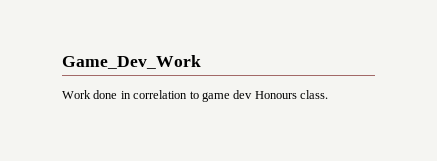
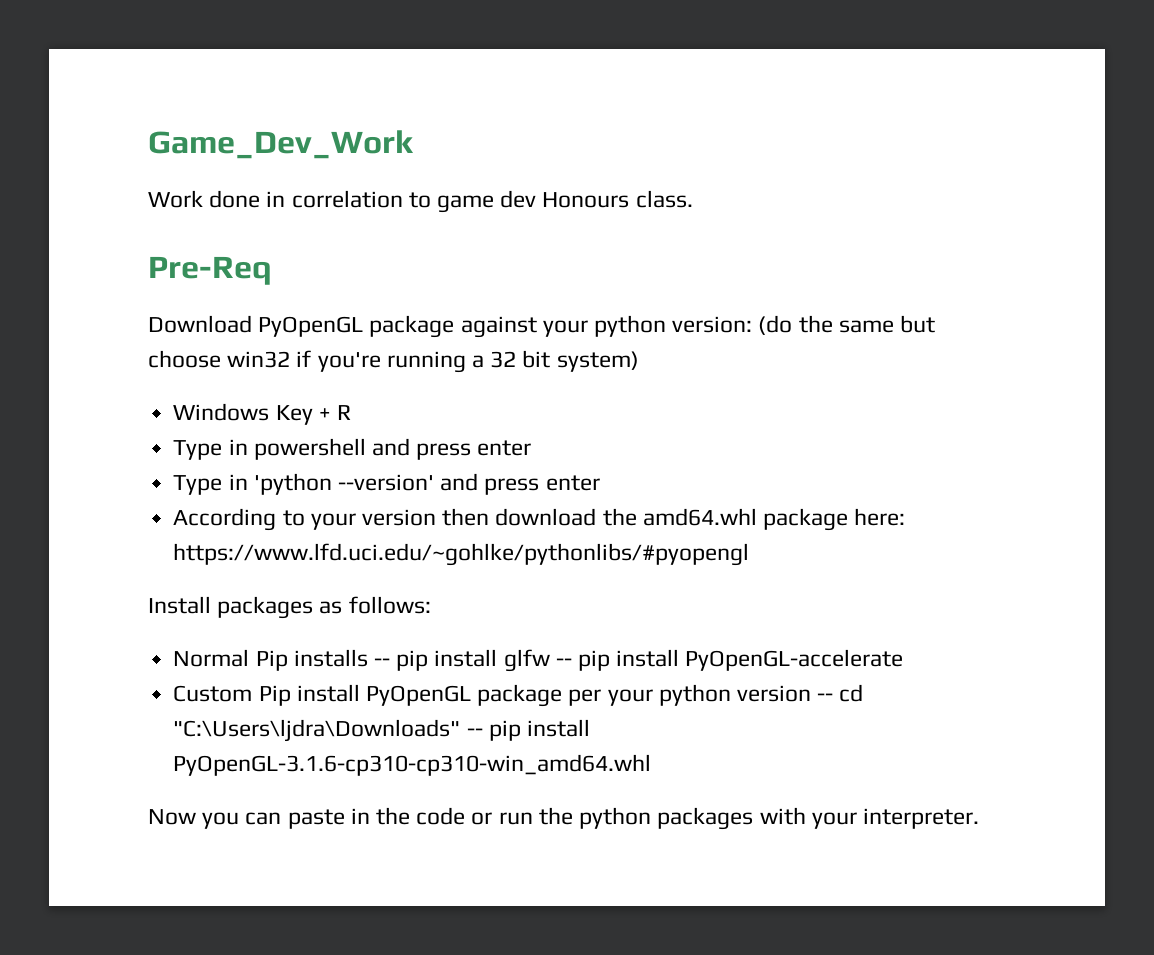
+ Pre-Req
+ Download PyOpenGL package against your python version: (do the same but choose win32 if you're running a 32 bit system)
+ Windows Key + R
+ Type in powershell and press enter
+ Type in 'python --version' and press enter
+ According to your version then download the amd64.whl package here: https://www.lfd.uci.edu/~gohlke/pythonlibs/#pyopengl
+ Install packages as follows:
+ Normal Pip installs -- pip install glfw -- pip install PyOpenGL-accelerate
+ Custom Pip install PyOpenGL package per your python version -- cd "C:\Users\ljdra\Downloads" -- pip install PyOpenGL-3.1.6-cp310-cp310-win_amd64.whl
+ Now you can paste in the code or run the python packages with your interpreter.

